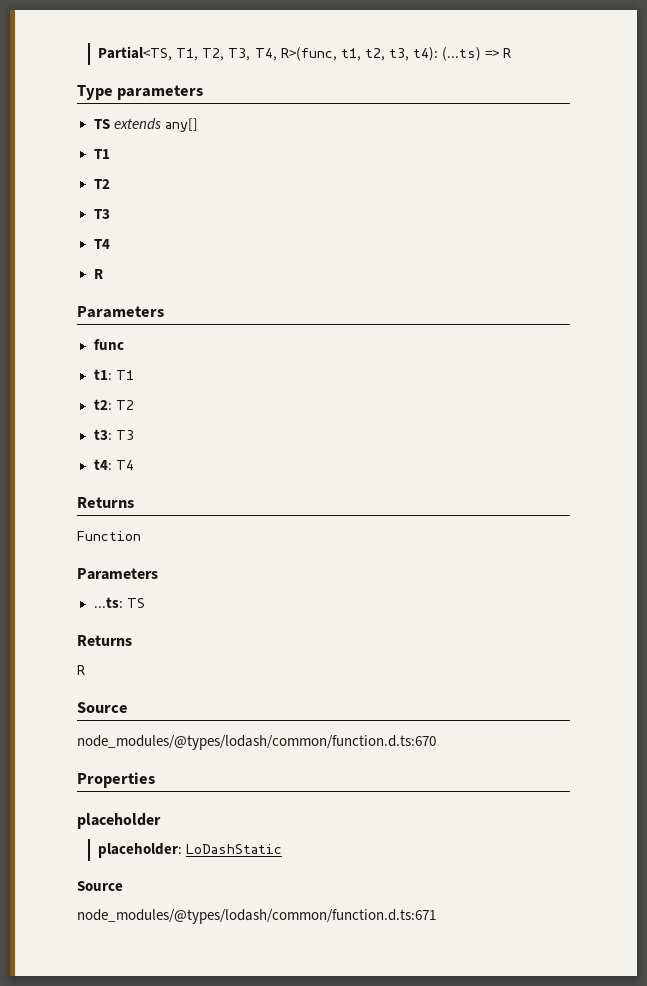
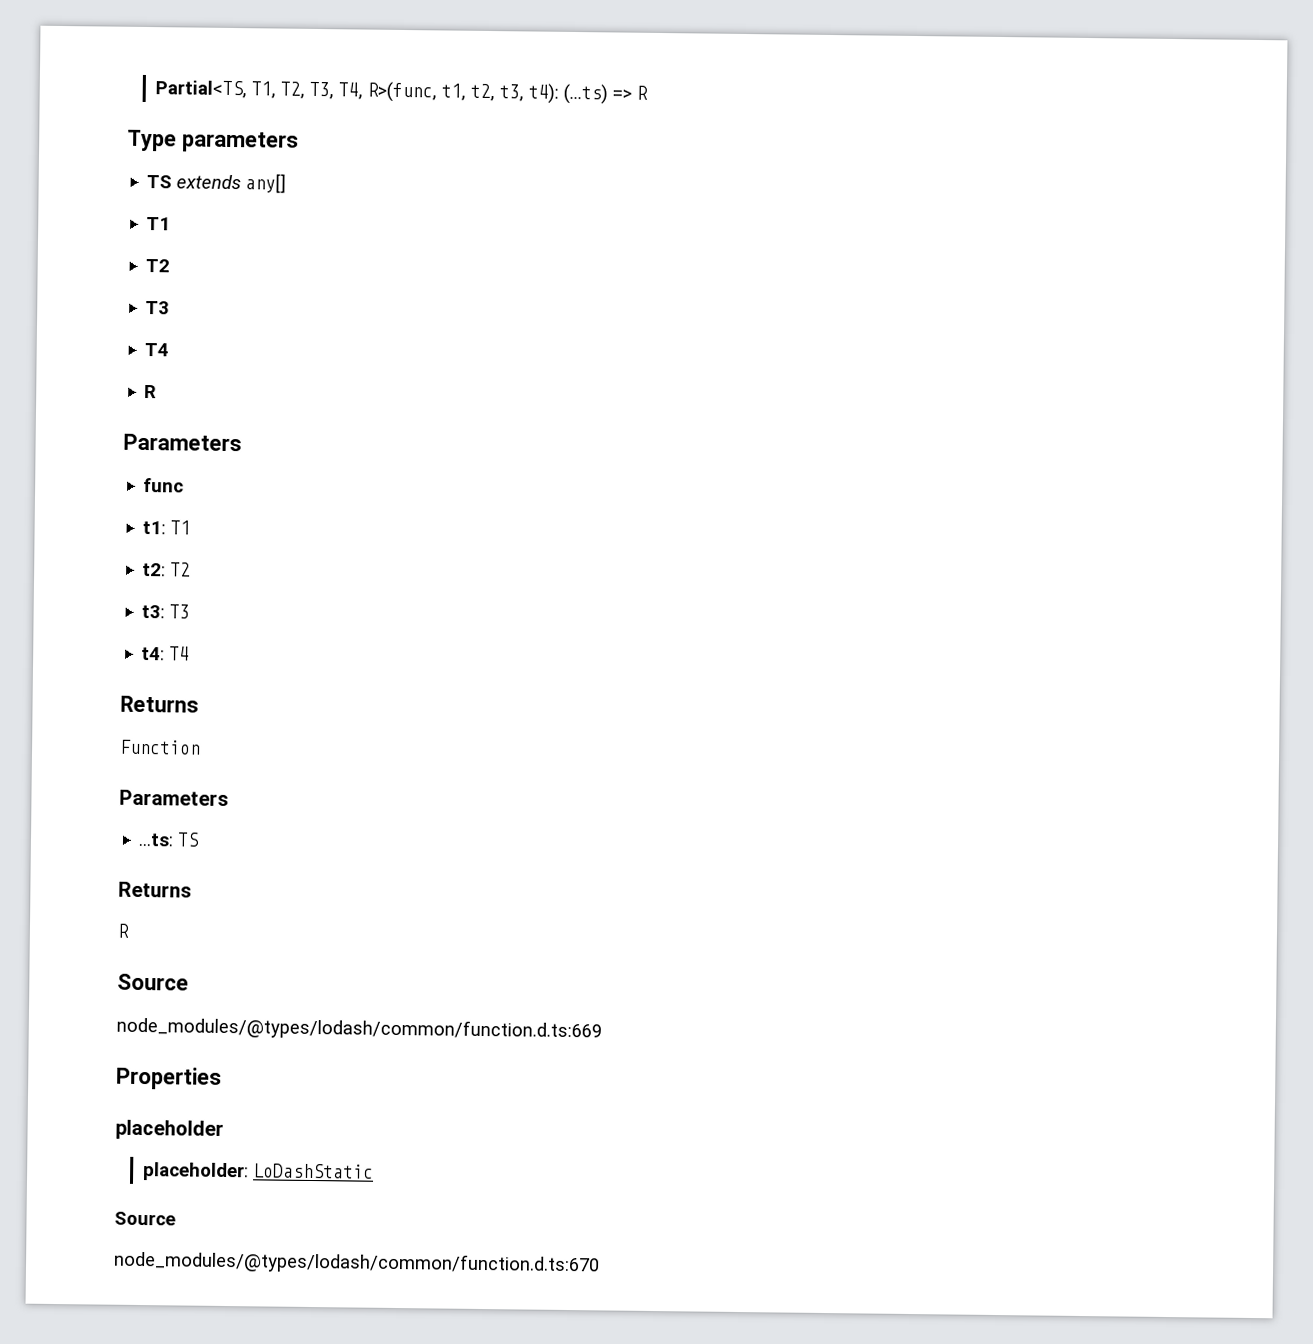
- node_modules/@types/lodash/common/function.d.ts:670
+ node_modules/@types/lodash/common/function.d.ts:669
- node_modules/@types/lodash/common/function.d.ts:671
+ node_modules/@types/lodash/common/function.d.ts:670

